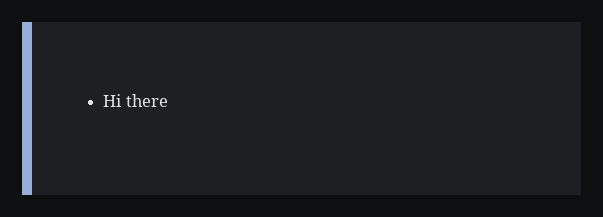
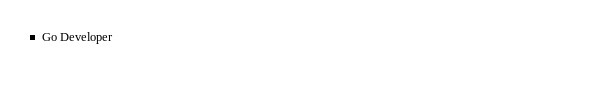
- Hi there
+ Go Developer

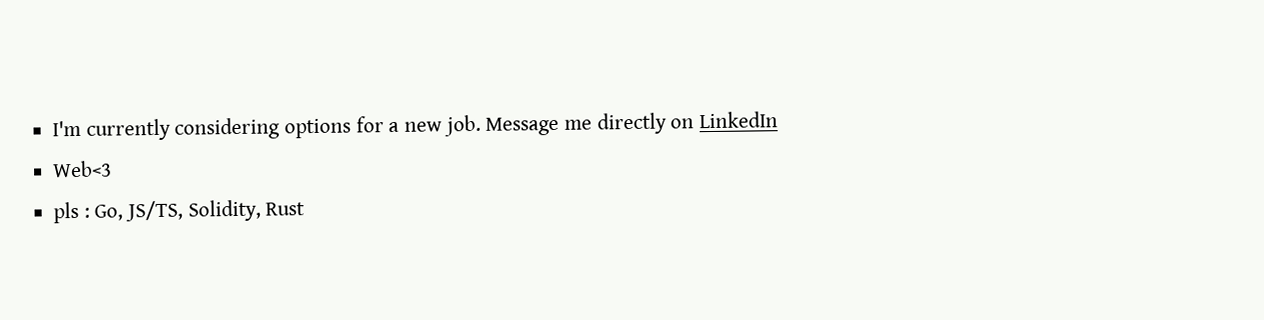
- Go Developer
+ I'm currently considering options for a new job. Message me directly on LinkedIn
+ Web<3
+ pls : Go, JS/TS, Solidity, Rust

